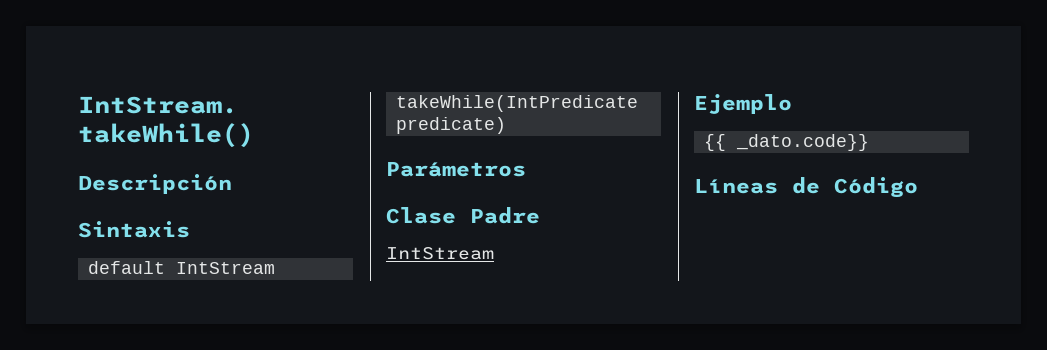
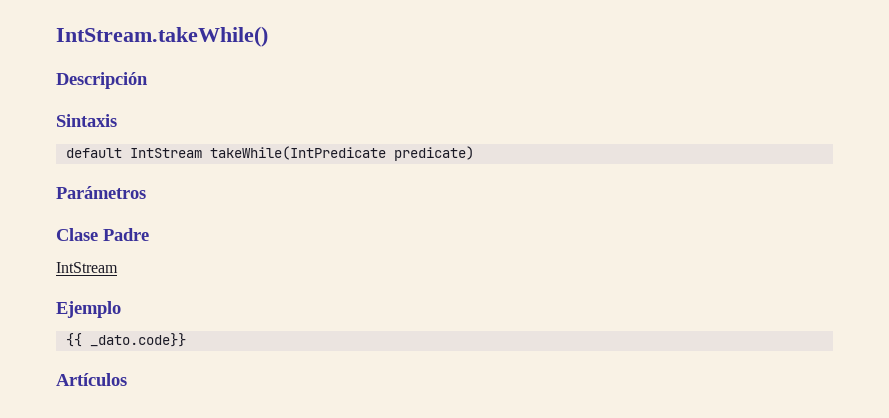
- Líneas de Código
+ Artículos

